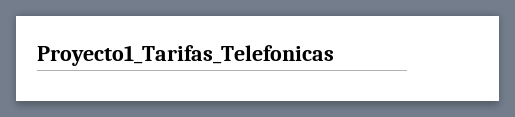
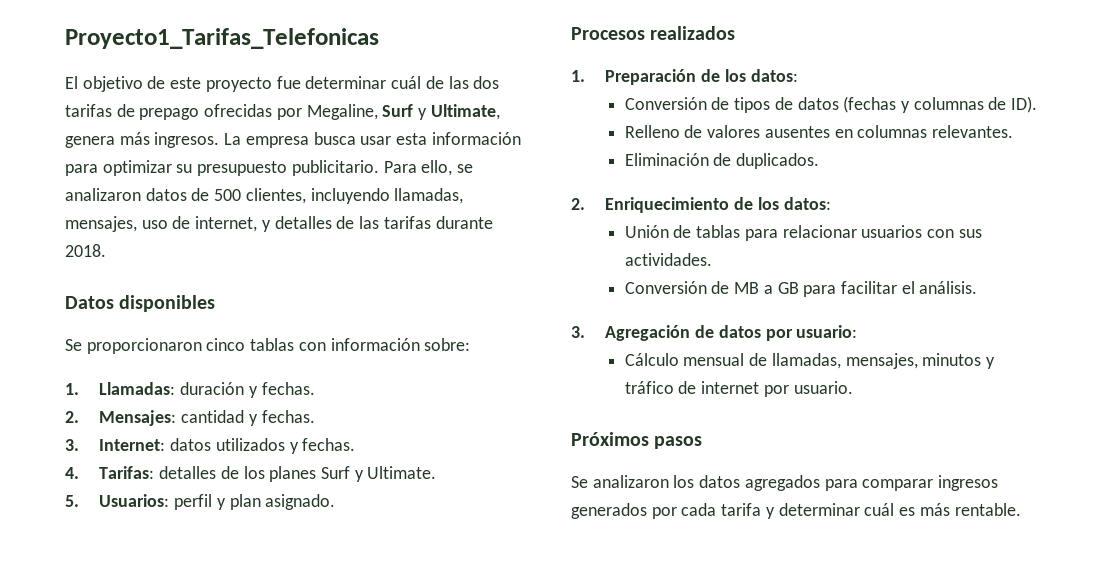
+ El objetivo de este proyecto fue determinar cuál de las dos tarifas de prepago ofrecidas por Megaline, Surf y Ultimate, genera más ingresos. La empresa busca usar esta información para optimizar su presupuesto publicitario. Para ello, se analizaron datos de 500 clientes, incluyendo llamadas, mensajes, uso de internet, y detalles de las tarifas durante 2018.
+ Datos disponibles
+ Se proporcionaron cinco tablas con información sobre:
+ 1. Llamadas: duración y fechas.
+ 2. Mensajes: cantidad y fechas.
+ 3. Internet: datos utilizados y fechas.
+ 4. Tarifas: detalles de los planes Surf y Ultimate.
+ 5. Usuarios: perfil y plan asignado.
+ Procesos realizados
+ 1. Preparación de los datos:
+ Conversión de tipos de datos (fechas y columnas de ID).
+ Relleno de valores ausentes en columnas relevantes.
+ Eliminación de duplicados.
+ 2. Enriquecimiento de los datos:
+ Unión de tablas para relacionar usuarios con sus actividades.
+ Conversión de MB a GB para facilitar el análisis.
+ 3. Agregación de datos por usuario:
+ Cálculo mensual de llamadas, mensajes, minutos y tráfico de internet por usuario.
+ Próximos pasos
+ Se analizaron los datos agregados para comparar ingresos generados por cada tarifa y determinar cuál es más rentable.

